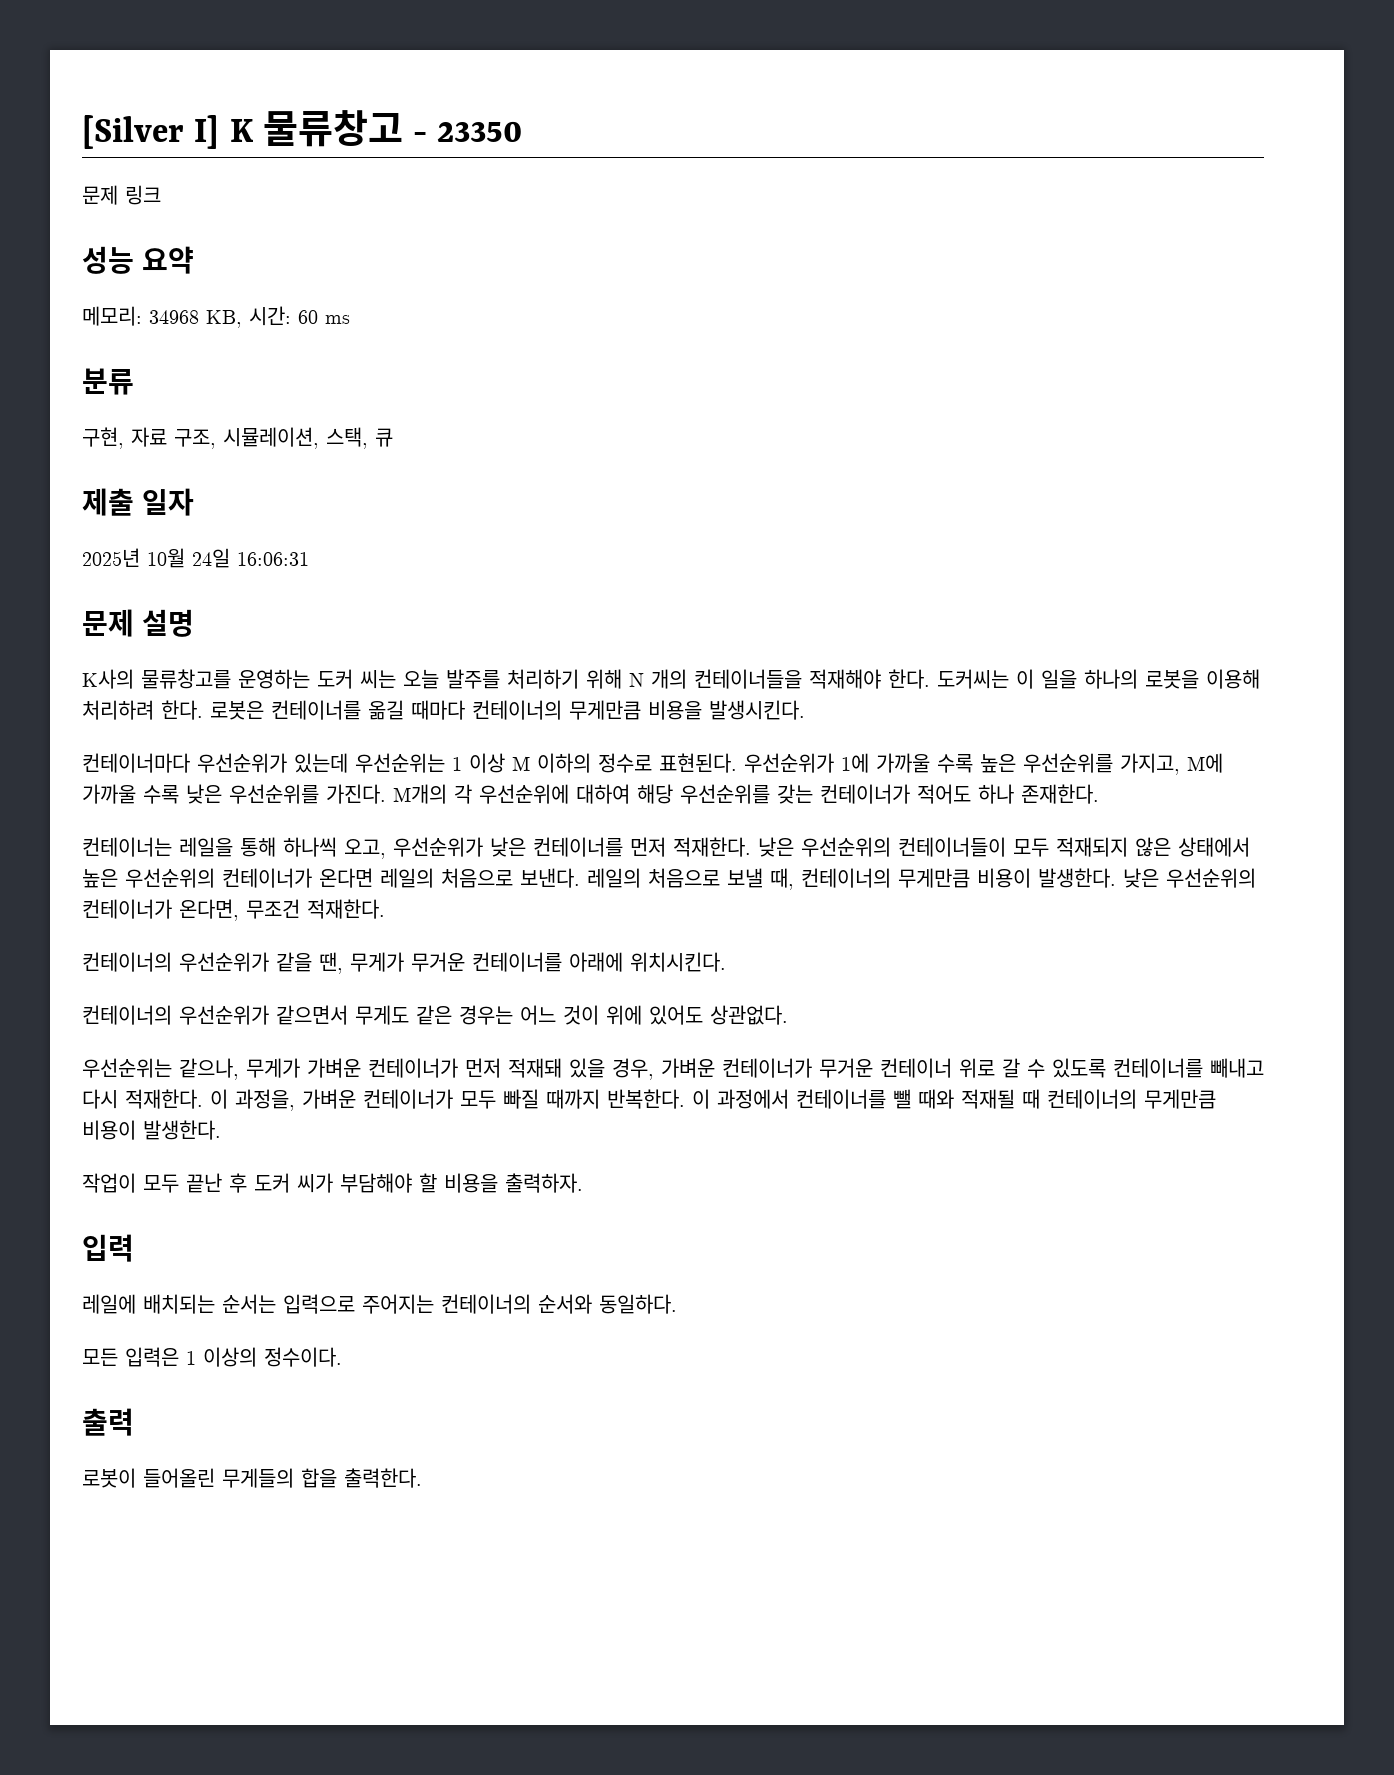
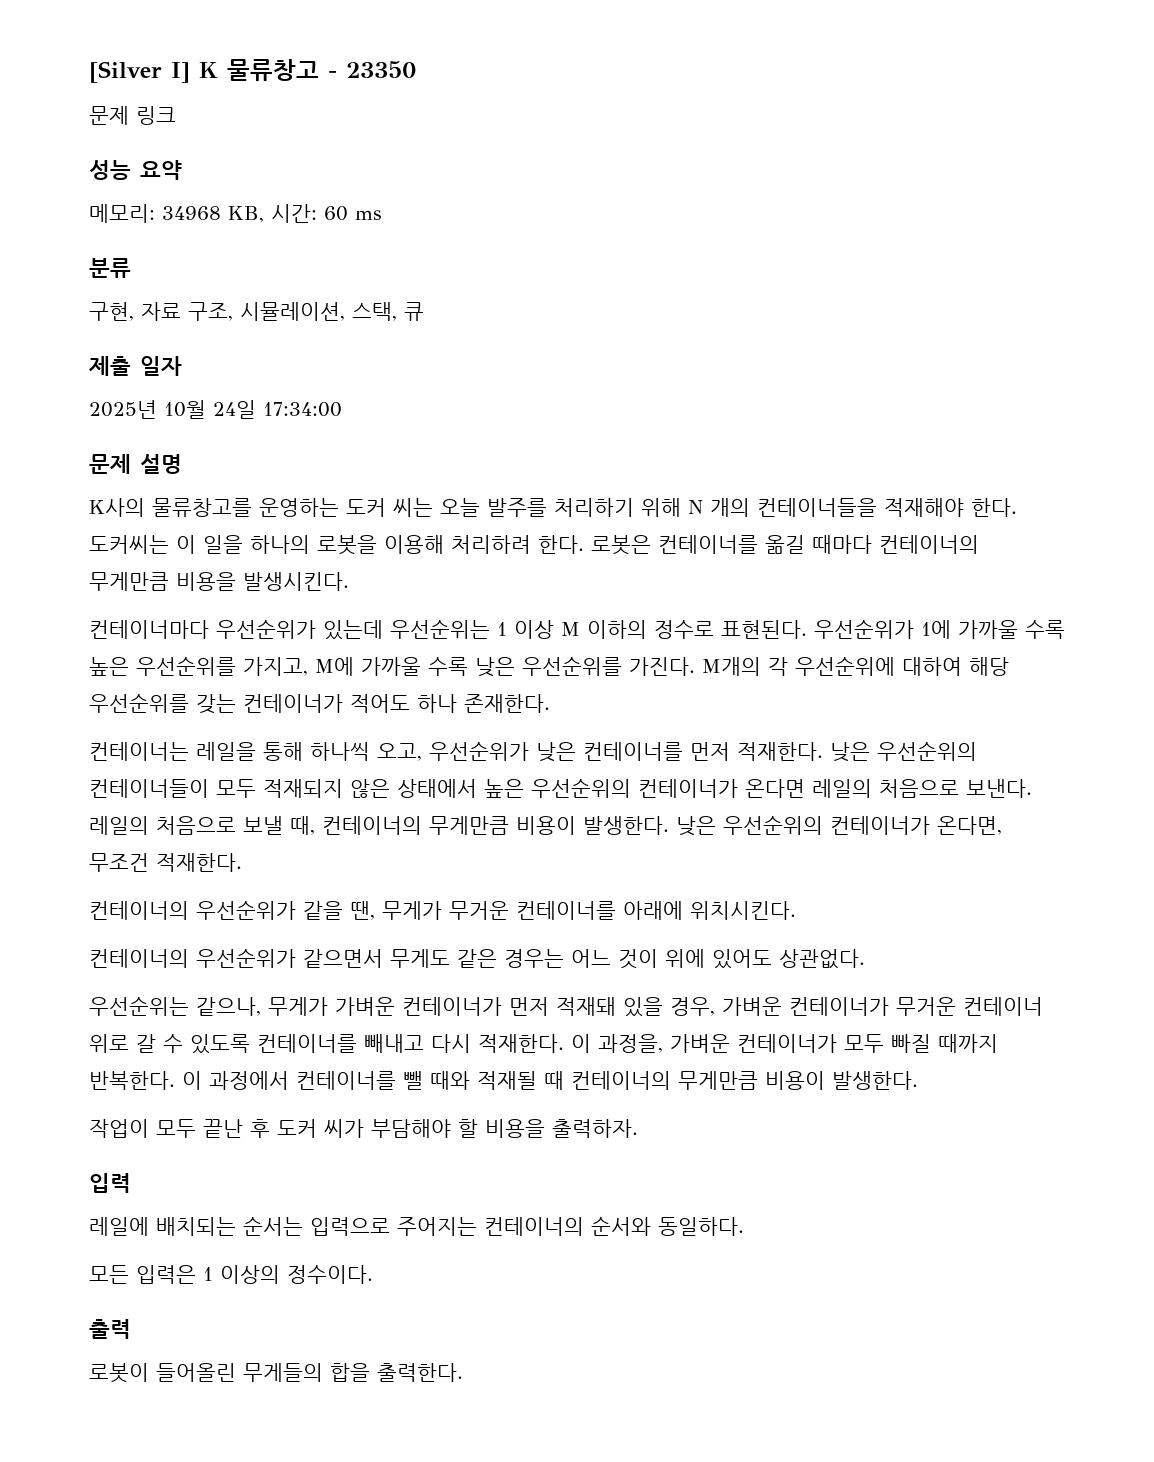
- 2025년 10월 24일 16:06:31
+ 2025년 10월 24일 17:34:00

